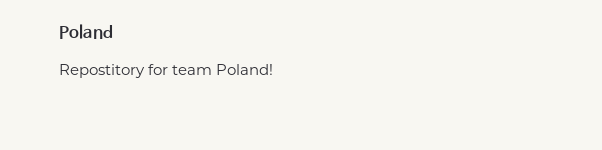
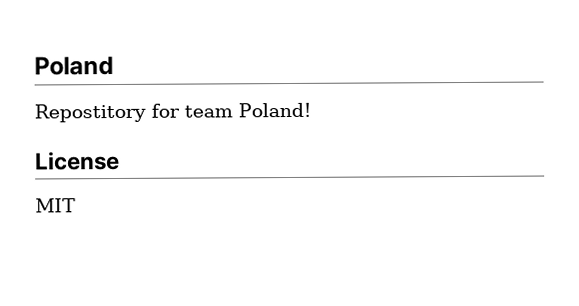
+ License
+ MIT

